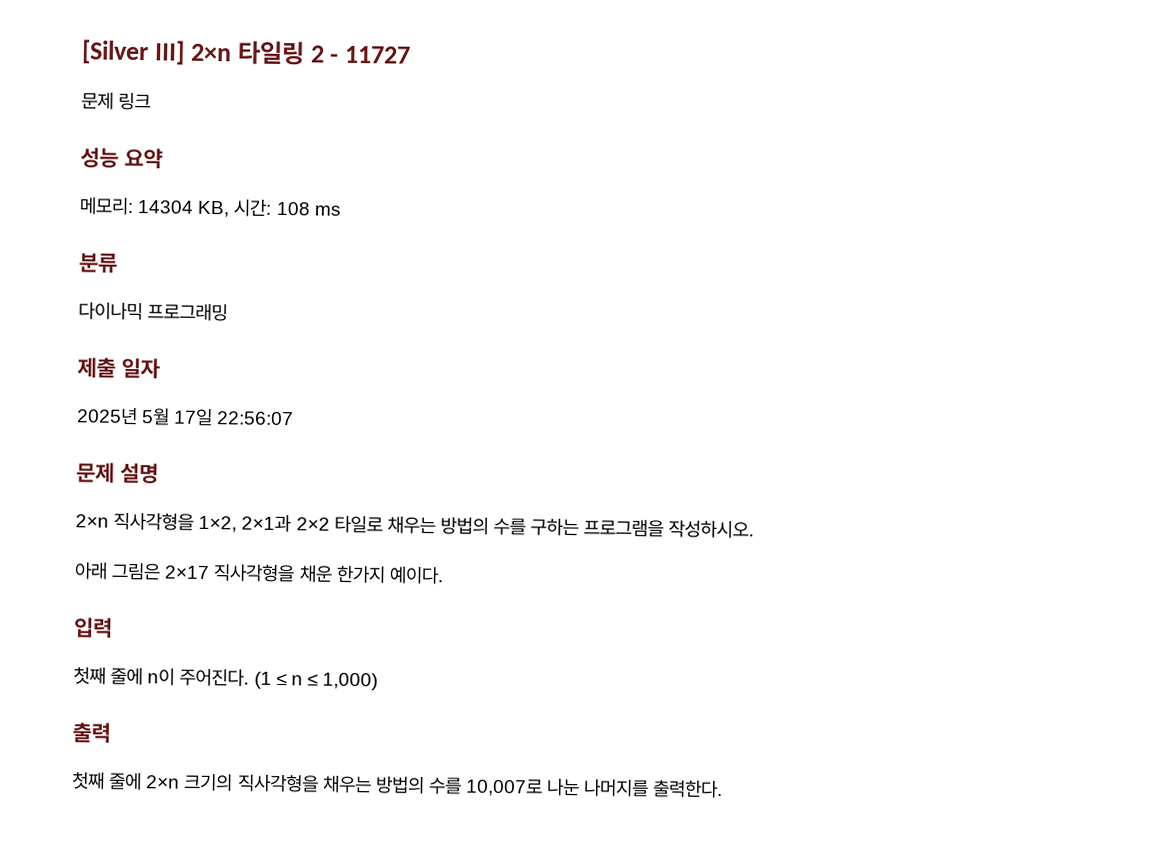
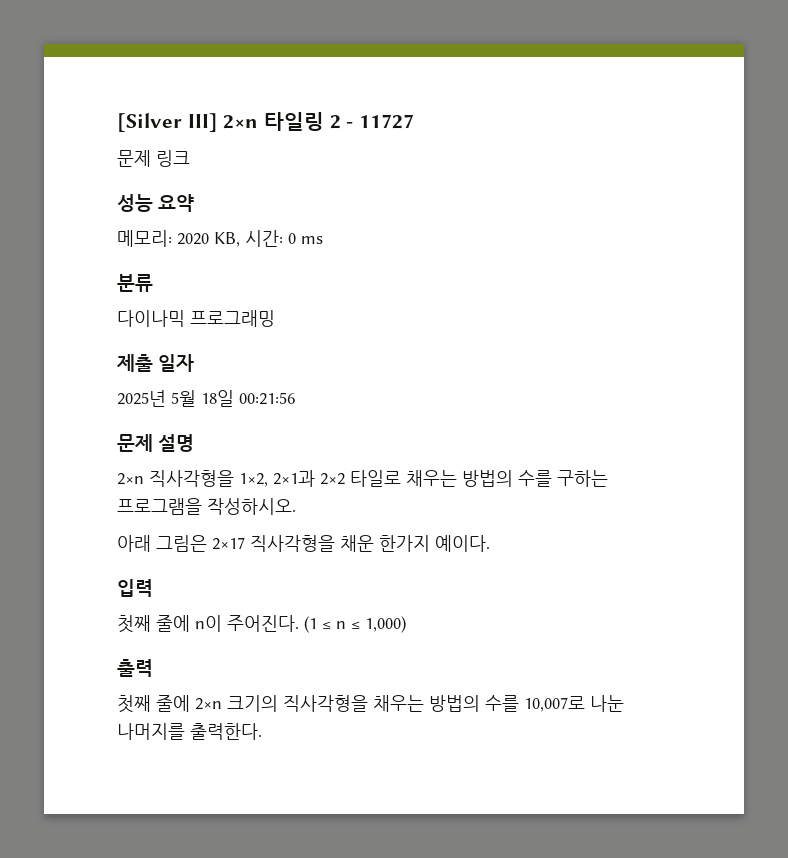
- 메모리: 14304 KB, 시간: 108 ms
+ 메모리: 2020 KB, 시간: 0 ms
- 2025년 5월 17일 22:56:07
+ 2025년 5월 18일 00:21:56

